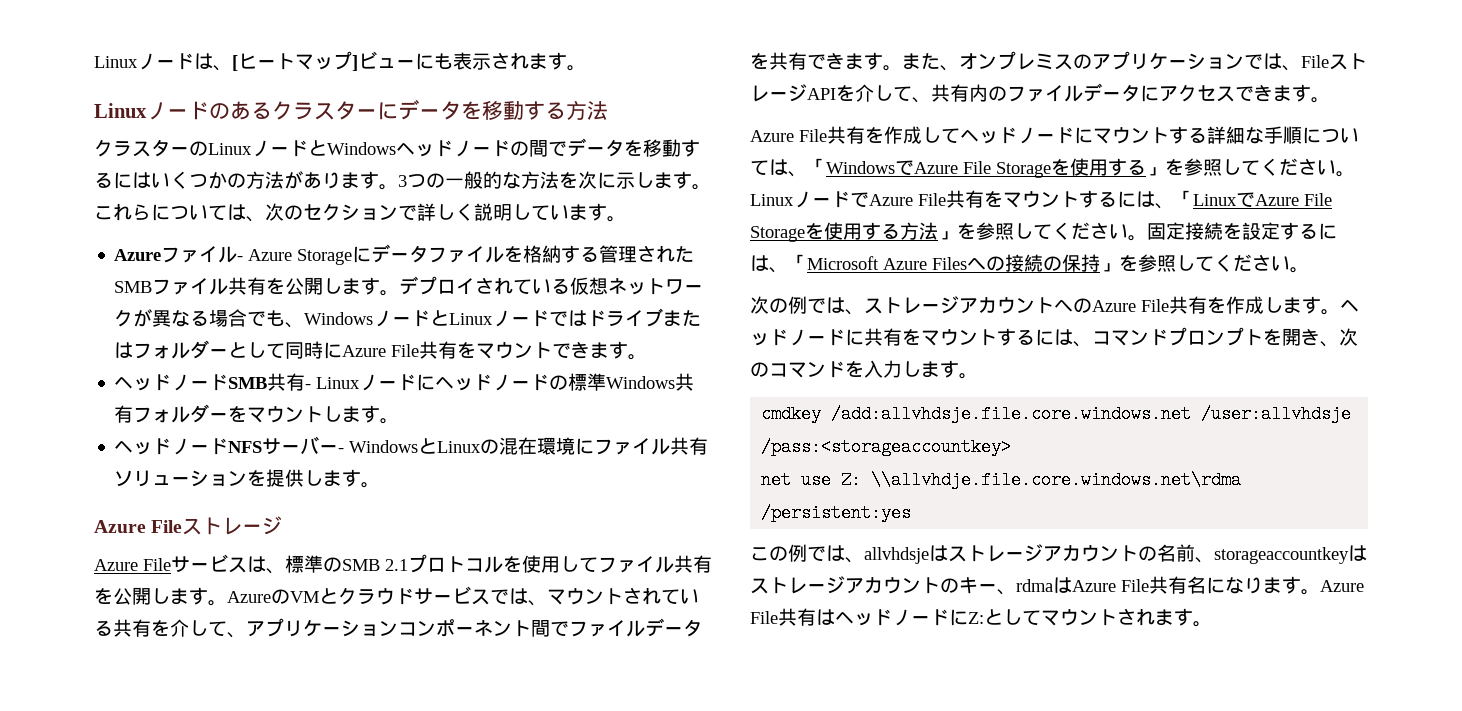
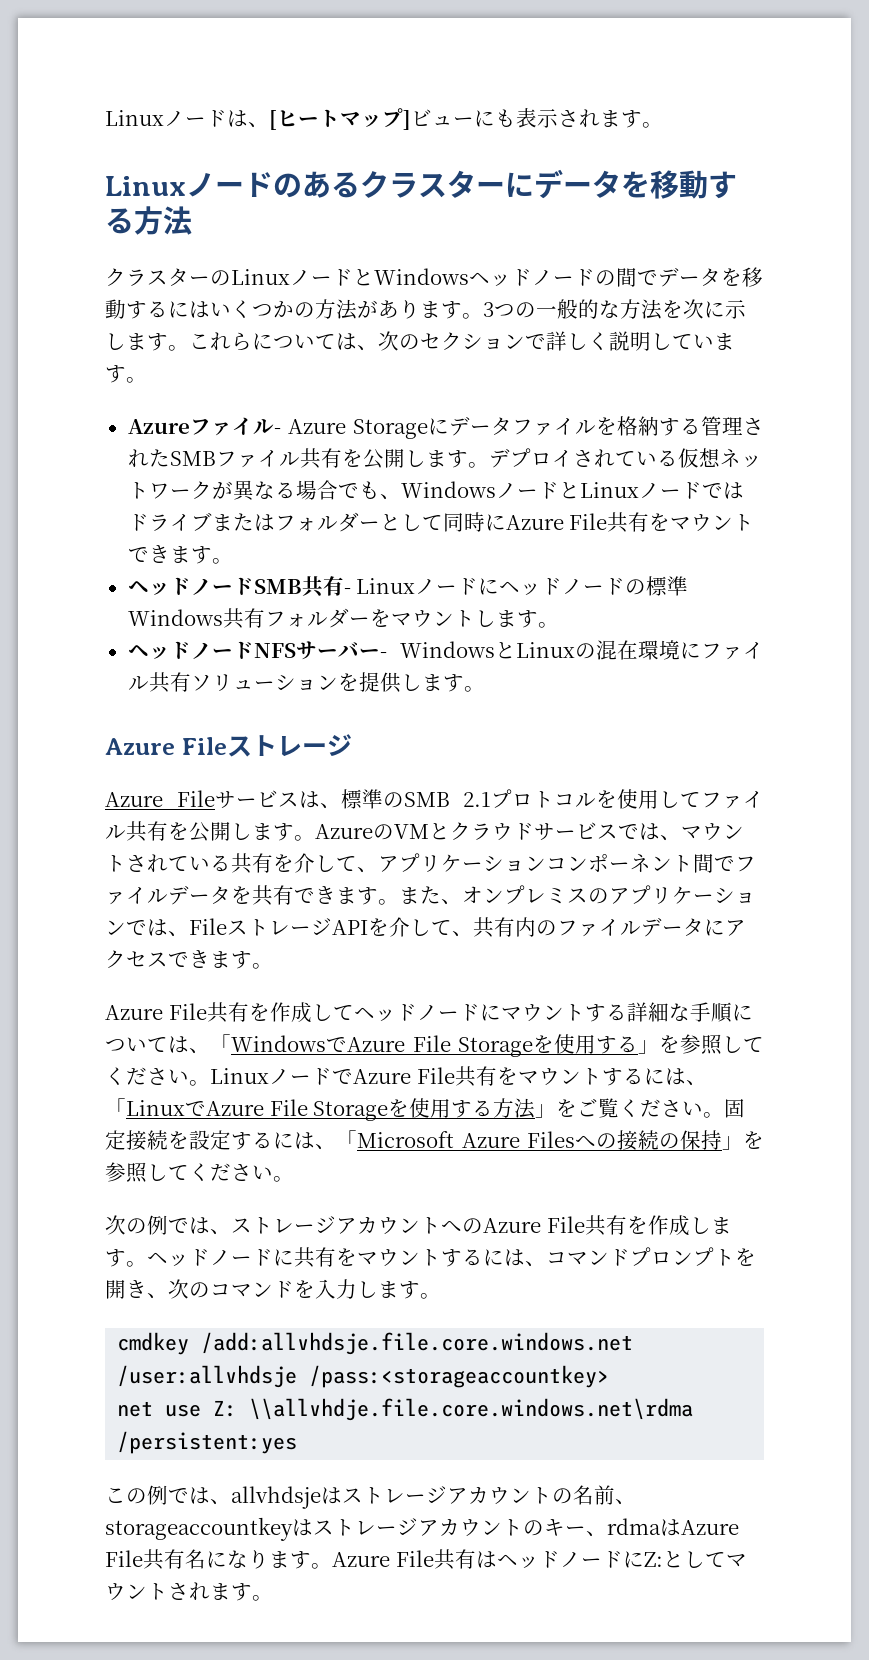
- LinuxノードでAzure File共有をマウントするには、「LinuxでAzure File Storageを使用する方法」を参照してください。
+ LinuxノードでAzure File共有をマウントするには、「LinuxでAzure File Storageを使用する方法」をご覧ください。

